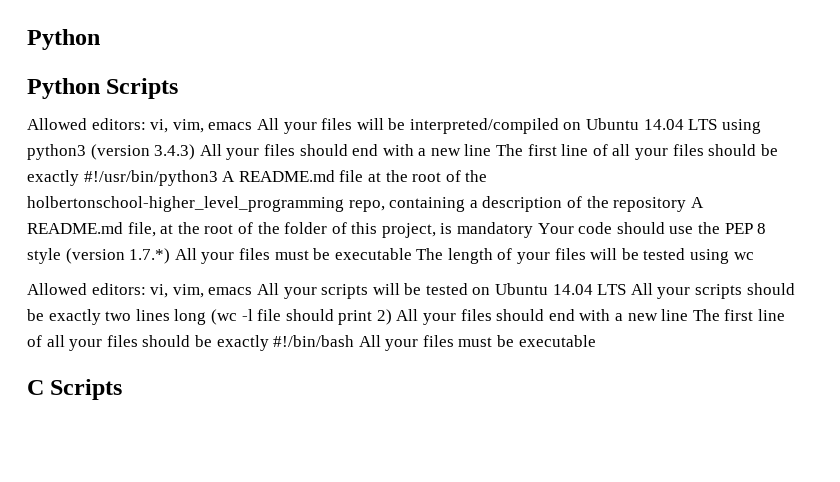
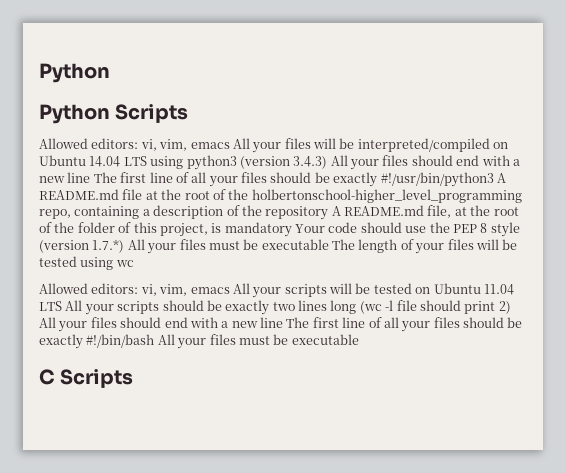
- Allowed editors: vi, vim, emacs All your scripts will be tested on Ubuntu 14.04 LTS All your scripts should be exactly two lines long (wc -l file should print 2) All your files should end with a new line The first line of all your files should be exactly #!/bin/bash All your files must be executable
+ Allowed editors: vi, vim, emacs All your scripts will be tested on Ubuntu 11.04 LTS All your scripts should be exactly two lines long (wc -l file should print 2) All your files should end with a new line The first line of all your files should be exactly #!/bin/bash All your files must be executable

